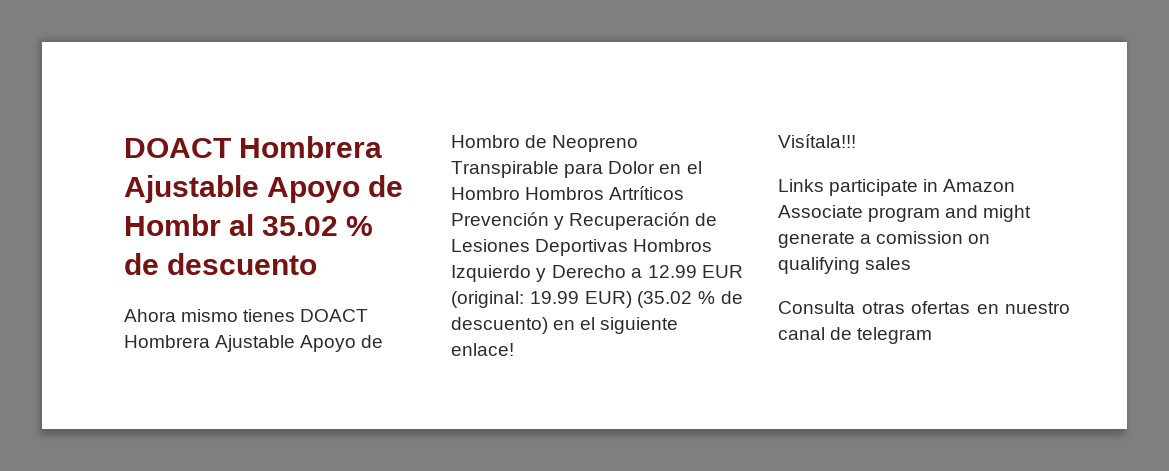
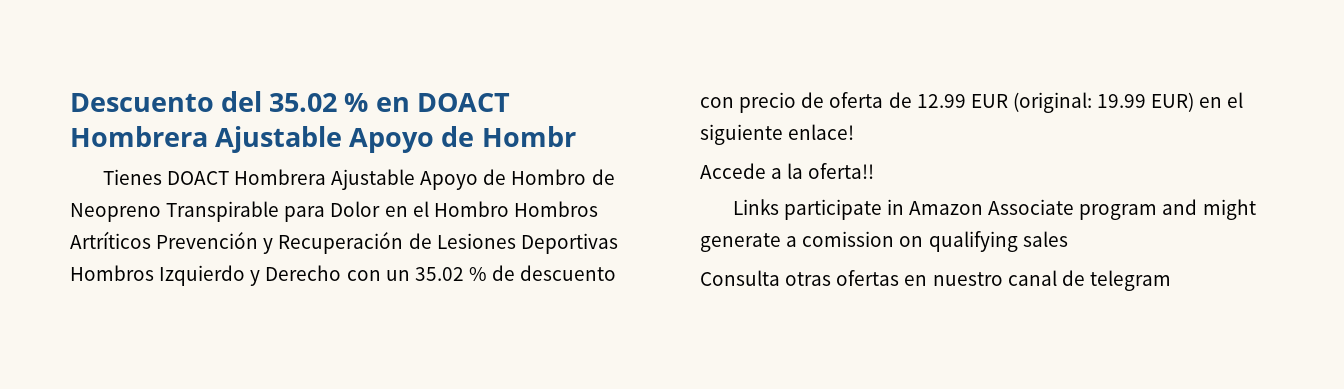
- DOACT Hombrera Ajustable Apoyo de Hombr al 35.02 % de descuento
- Ahora mismo tienes DOACT Hombrera Ajustable Apoyo de Hombro de Neopreno Transpirable para Dolor en el Hombro Hombros Artríticos Prevención y Recuperación de Lesiones Deportivas Hombros Izquierdo y Derecho a 12.99 EUR (original: 19.99 EUR) (35.02 % de descuento) en el siguiente enlace!
+ Descuento del 35.02 % en DOACT Hombrera Ajustable Apoyo de Hombr
+ Tienes DOACT Hombrera Ajustable Apoyo de Hombro de Neopreno Transpirable para Dolor en el Hombro Hombros Artríticos Prevención y Recuperación de Lesiones Deportivas Hombros Izquierdo y Derecho con un 35.02 % de descuento con precio de oferta de 12.99 EUR (original: 19.99 EUR) en el siguiente enlace!
- Visítala!!!
+ Accede a la oferta!!

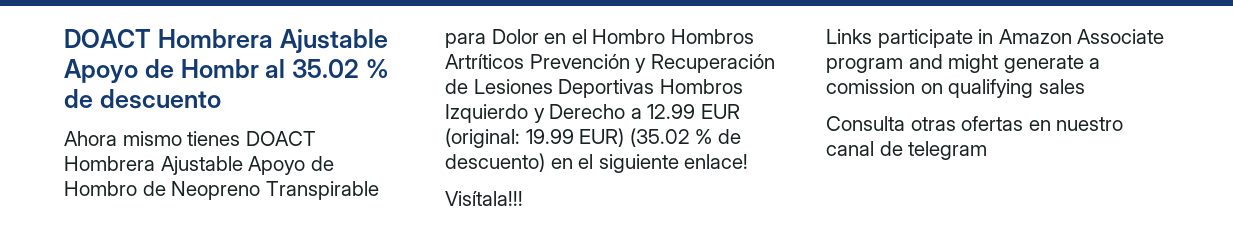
- Descuento del 35.02 % en DOACT Hombrera Ajustable Apoyo de Hombr
- Tienes DOACT Hombrera Ajustable Apoyo de Hombro de Neopreno Transpirable para Dolor en el Hombro Hombros Artríticos Prevención y Recuperación de Lesiones Deportivas Hombros Izquierdo y Derecho con un 35.02 % de descuento con precio de oferta de 12.99 EUR (original: 19.99 EUR) en el siguiente enlace!
+ DOACT Hombrera Ajustable Apoyo de Hombr al 35.02 % de descuento
+ Ahora mismo tienes DOACT Hombrera Ajustable Apoyo de Hombro de Neopreno Transpirable para Dolor en el Hombro Hombros Artríticos Prevención y Recuperación de Lesiones Deportivas Hombros Izquierdo y Derecho a 12.99 EUR (original: 19.99 EUR) (35.02 % de descuento) en el siguiente enlace!
- Accede a la oferta!!
+ Visítala!!!

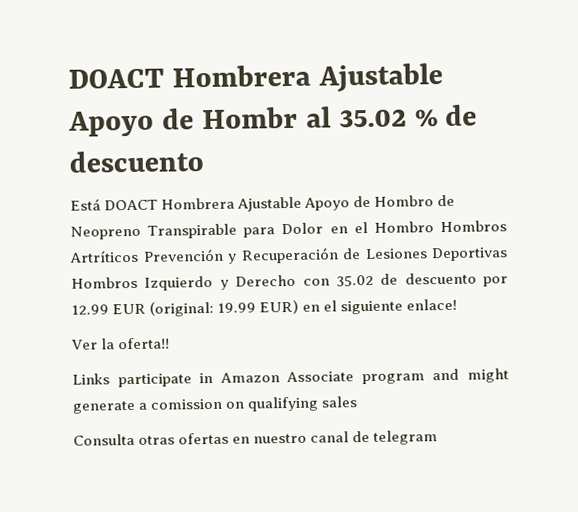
- Ahora mismo tienes DOACT Hombrera Ajustable Apoyo de Hombro de Neopreno Transpirable para Dolor en el Hombro Hombros Artríticos Prevención y Recuperación de Lesiones Deportivas Hombros Izquierdo y Derecho a 12.99 EUR (original: 19.99 EUR) (35.02 % de descuento) en el siguiente enlace!
+ Está DOACT Hombrera Ajustable Apoyo de Hombro de Neopreno Transpirable para Dolor en el Hombro Hombros Artríticos Prevención y Recuperación de Lesiones Deportivas Hombros Izquierdo y Derecho con 35.02 de descuento por 12.99 EUR (original: 19.99 EUR) en el siguiente enlace!
- Visítala!!!
+ Ver la oferta!!

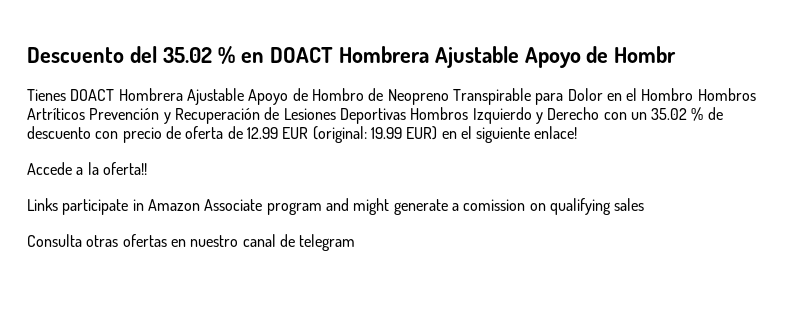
- DOACT Hombrera Ajustable Apoyo de Hombr al 35.02 % de descuento
- Está DOACT Hombrera Ajustable Apoyo de Hombro de Neopreno Transpirable para Dolor en el Hombro Hombros Artríticos Prevención y Recuperación de Lesiones Deportivas Hombros Izquierdo y Derecho con 35.02 de descuento por 12.99 EUR (original: 19.99 EUR) en el siguiente enlace!
+ Descuento del 35.02 % en DOACT Hombrera Ajustable Apoyo de Hombr
+ Tienes DOACT Hombrera Ajustable Apoyo de Hombro de Neopreno Transpirable para Dolor en el Hombro Hombros Artríticos Prevención y Recuperación de Lesiones Deportivas Hombros Izquierdo y Derecho con un 35.02 % de descuento con precio de oferta de 12.99 EUR (original: 19.99 EUR) en el siguiente enlace!
- Ver la oferta!!
+ Accede a la oferta!!

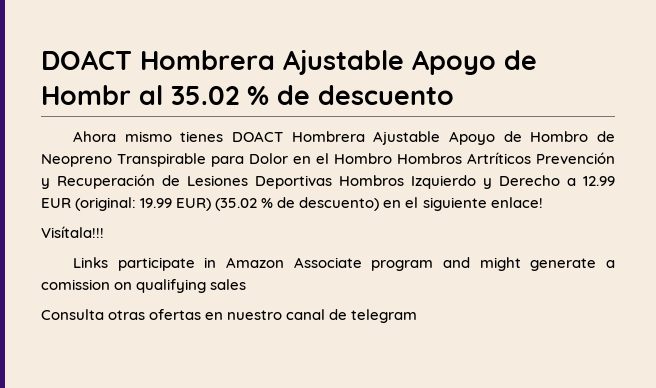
- Descuento del 35.02 % en DOACT Hombrera Ajustable Apoyo de Hombr
- Tienes DOACT Hombrera Ajustable Apoyo de Hombro de Neopreno Transpirable para Dolor en el Hombro Hombros Artríticos Prevención y Recuperación de Lesiones Deportivas Hombros Izquierdo y Derecho con un 35.02 % de descuento con precio de oferta de 12.99 EUR (original: 19.99 EUR) en el siguiente enlace!
+ DOACT Hombrera Ajustable Apoyo de Hombr al 35.02 % de descuento
+ Ahora mismo tienes DOACT Hombrera Ajustable Apoyo de Hombro de Neopreno Transpirable para Dolor en el Hombro Hombros Artríticos Prevención y Recuperación de Lesiones Deportivas Hombros Izquierdo y Derecho a 12.99 EUR (original: 19.99 EUR) (35.02 % de descuento) en el siguiente enlace!
- Accede a la oferta!!
+ Visítala!!!

